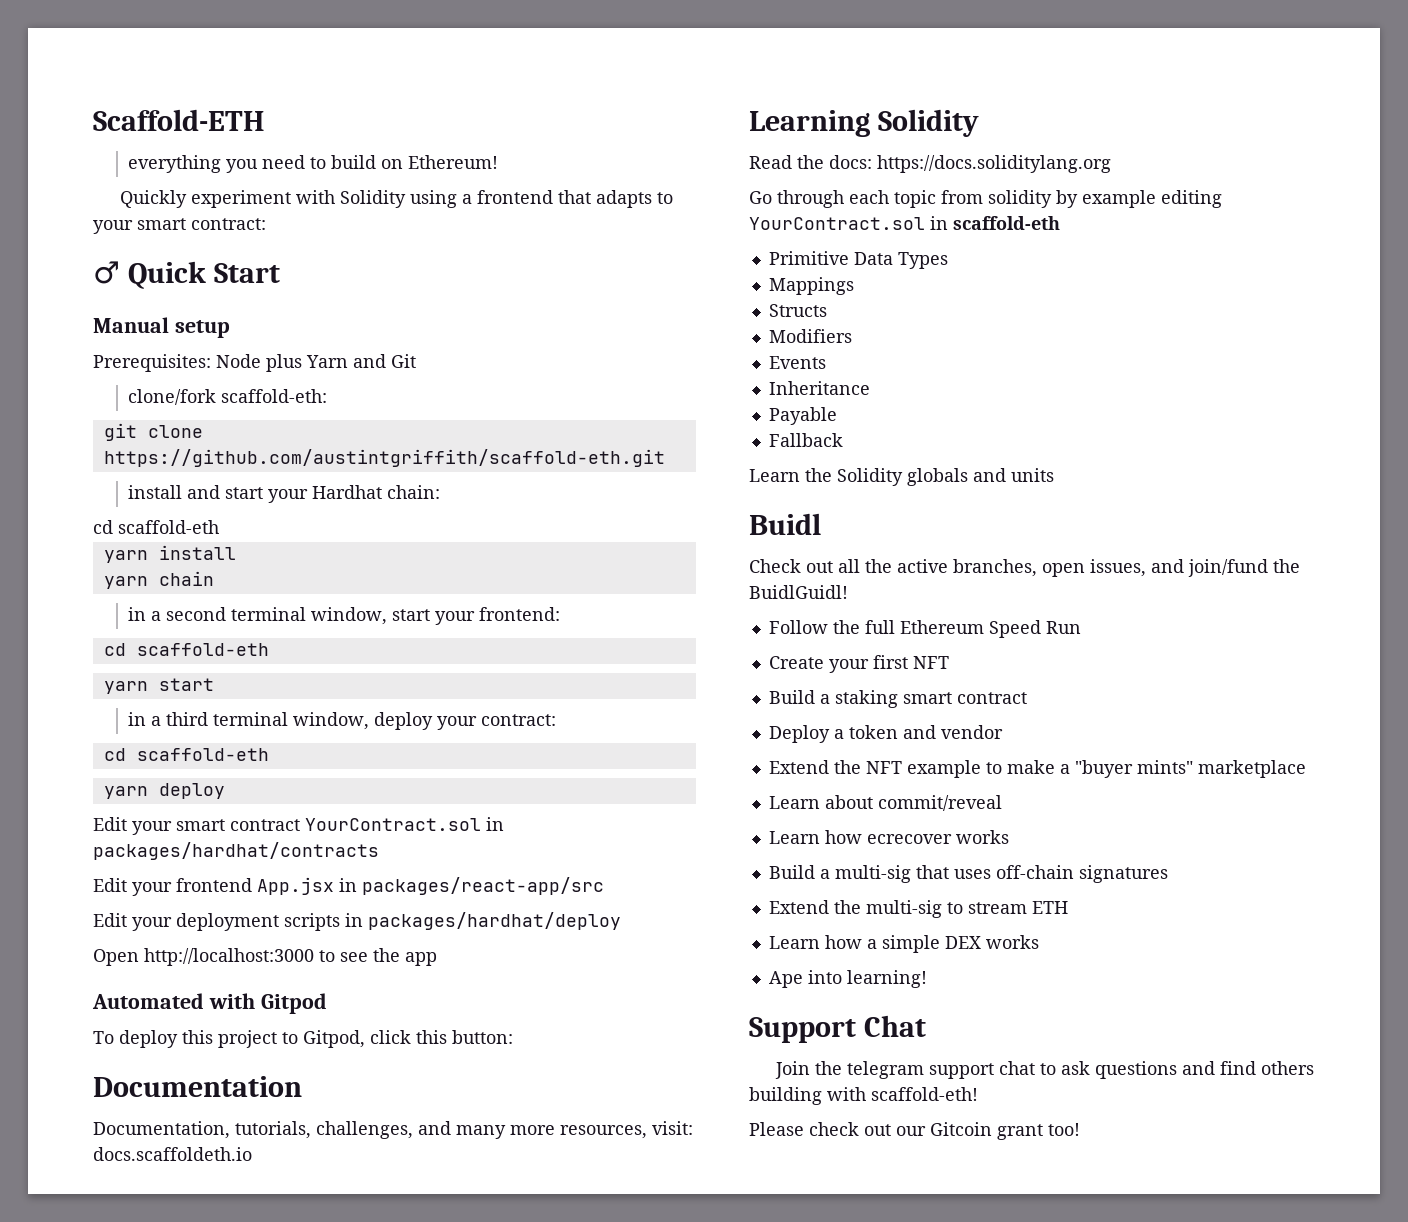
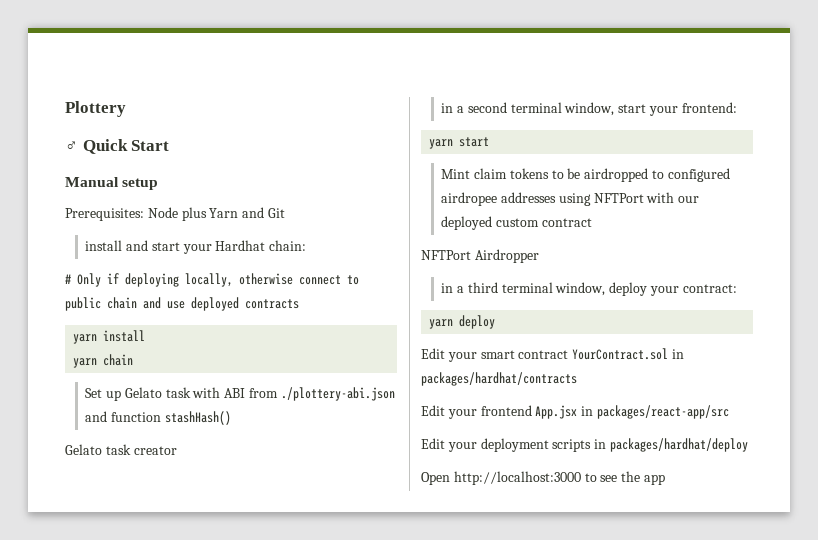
- Scaffold-ETH
- everything you need to build on Ethereum!
- Quickly experiment with Solidity using a frontend that adapts to your smart contract:
+ Plottery
- clone/fork scaffold-eth:
- git clone https://github.com/austintgriffith/scaffold-eth.git
  install and start your Hardhat chain:
- cd scaffold-eth
+ # Only if deploying locally, otherwise connect to public chain and use deployed contracts
  yarn install
  yarn chain
+ Set up Gelato task with ABI from ./plottery-abi.json and function stashHash()
+ Gelato task creator
  in a second terminal window, start your frontend:
- cd scaffold-eth
+ Mint claim tokens to be airdropped to configured airdropee addresses using NFTPort with our deployed custom contract
+ NFTPort Airdropper
  in a third terminal window, deploy your contract:
- cd scaffold-eth
- Automated with Gitpod
- To deploy this project to Gitpod, click this button:
- Documentation
- Documentation, tutorials, challenges, and many more resources, visit: docs.scaffoldeth.io
- Learning Solidity
- Read the docs: https://docs.soliditylang.org
- Go through each topic from solidity by example editing YourContract.sol in scaffold-eth
- Primitive Data Types
- Mappings
- Structs
- Modifiers
- Events
- Inheritance
- Payable
- Fallback
- Learn the Solidity globals and units
- Buidl
- Check out all the active branches, open issues, and join/fund the BuidlGuidl!
- Follow the full Ethereum Speed Run
- Create your first NFT
- Build a staking smart contract
- Deploy a token and vendor
- Extend the NFT example to make a "buyer mints" marketplace
- Learn about commit/reveal
- Learn how ecrecover works
- Build a multi-sig that uses off-chain signatures
- Extend the multi-sig to stream ETH
- Learn how a simple DEX works
- Ape into learning!
- Support Chat
- Join the telegram support chat to ask questions and find others building with scaffold-eth!
- Please check out our Gitcoin grant too!

